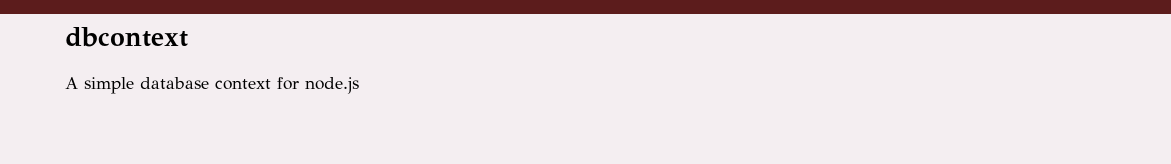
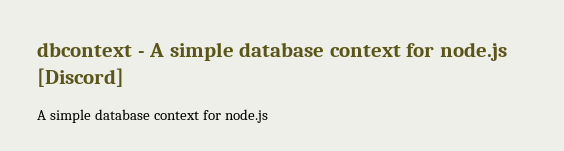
- dbcontext
+ dbcontext - A simple database context for node.js [Discord]

